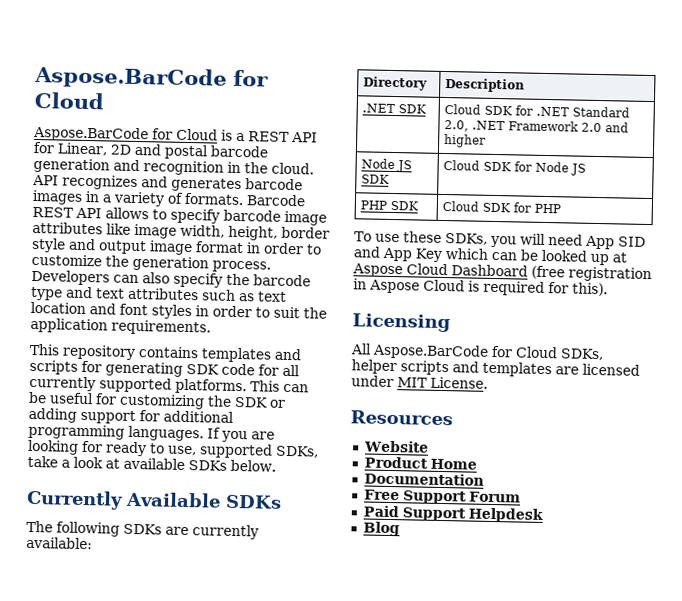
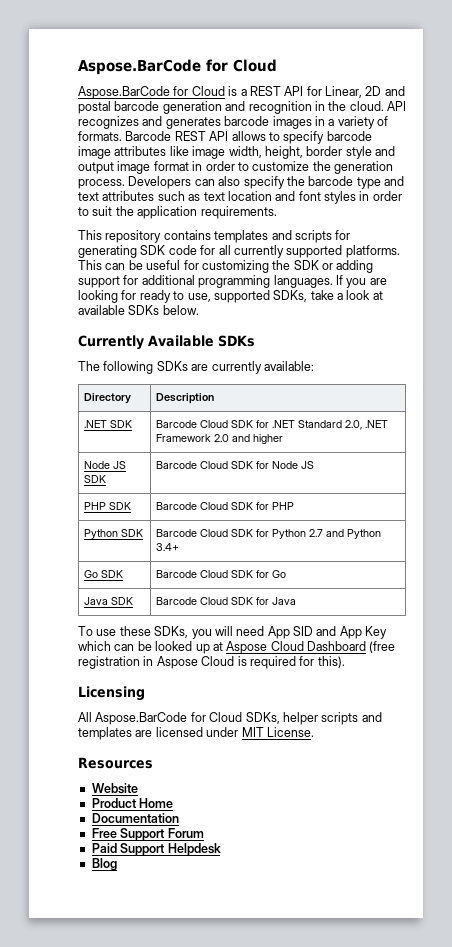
- .NET SDK | Cloud SDK for .NET Standard 2.0, .NET Framework 2.0 and higher
+ .NET SDK | Barcode Cloud SDK for .NET Standard 2.0, .NET Framework 2.0 and higher
- Node JS SDK | Cloud SDK for Node JS
+ Node JS SDK | Barcode Cloud SDK for Node JS
- PHP SDK | Cloud SDK for PHP
+ PHP SDK | Barcode Cloud SDK for PHP
+ Python SDK | Barcode Cloud SDK for Python 2.7 and Python 3.4+
+ Go SDK | Barcode Cloud SDK for Go
+ Java SDK | Barcode Cloud SDK for Java

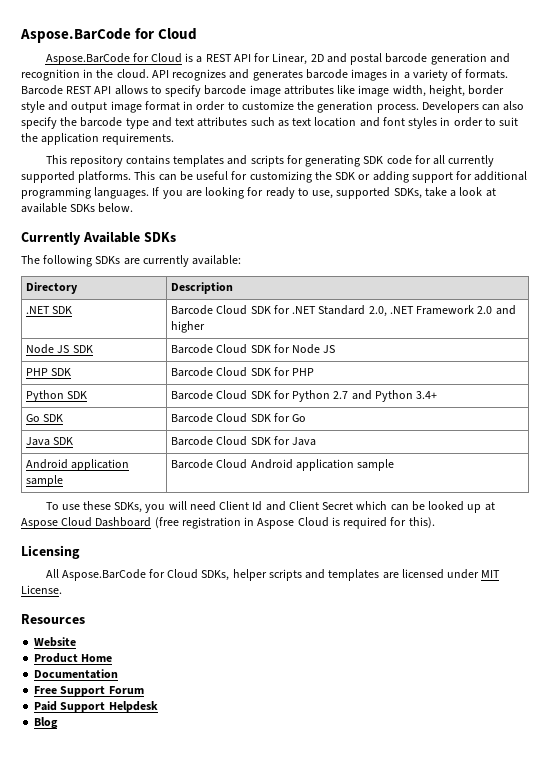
+ Android application sample | Barcode Cloud Android application sample
- To use these SDKs, you will need App SID and App Key which can be looked up at Aspose Cloud Dashboard (free registration in Aspose Cloud is required for this).
+ To use these SDKs, you will need Client Id and Client Secret which can be looked up at Aspose Cloud Dashboard (free registration in Aspose Cloud is required for this).

